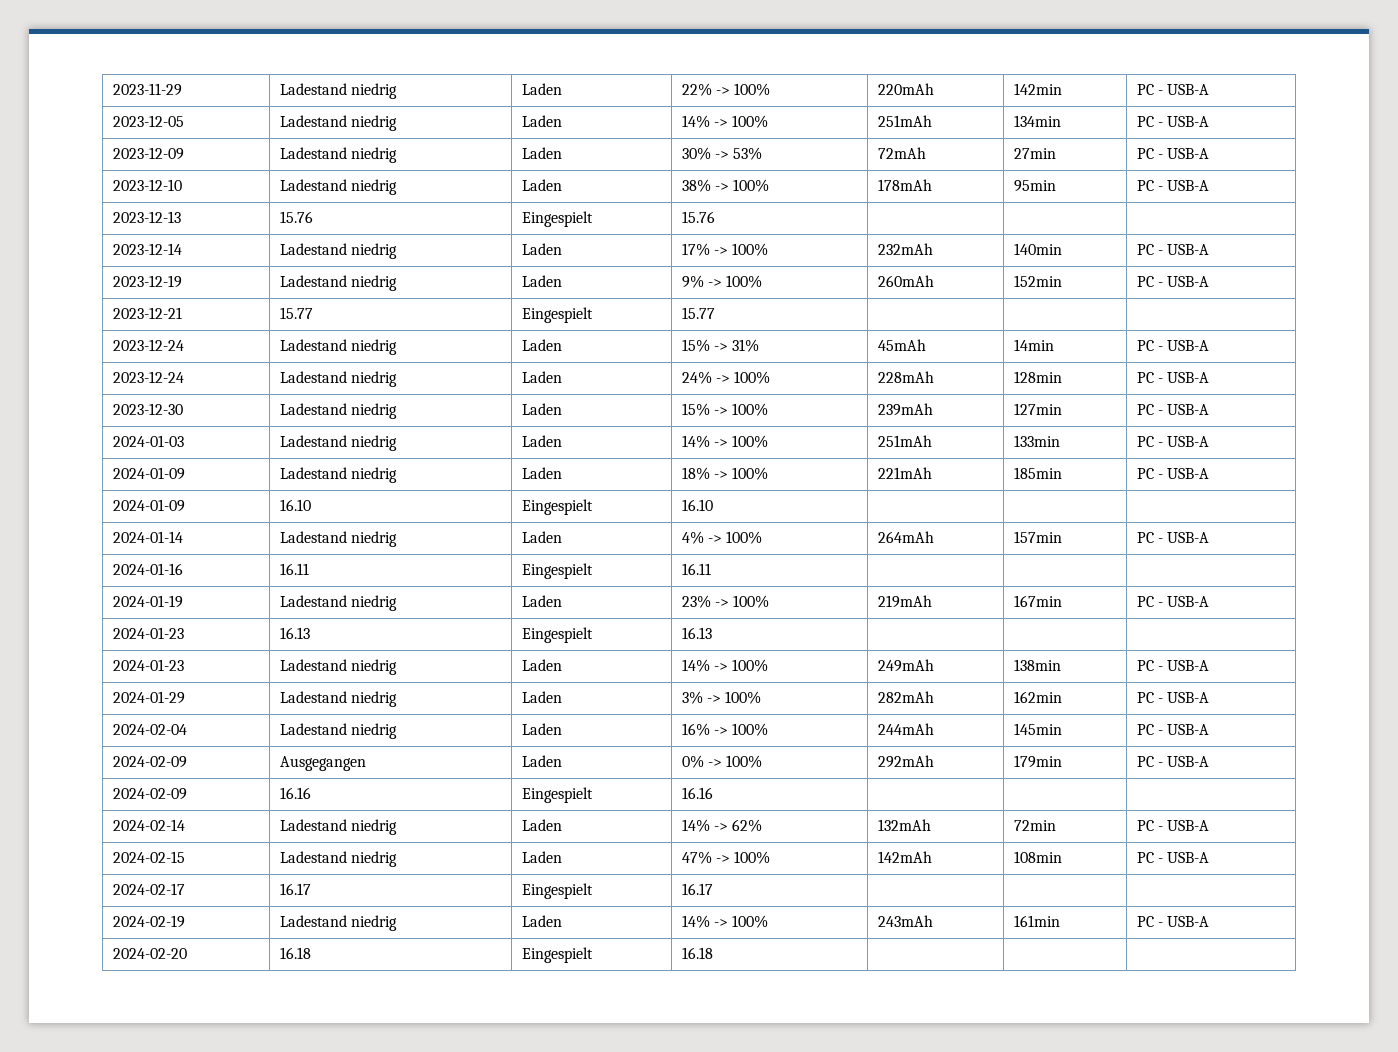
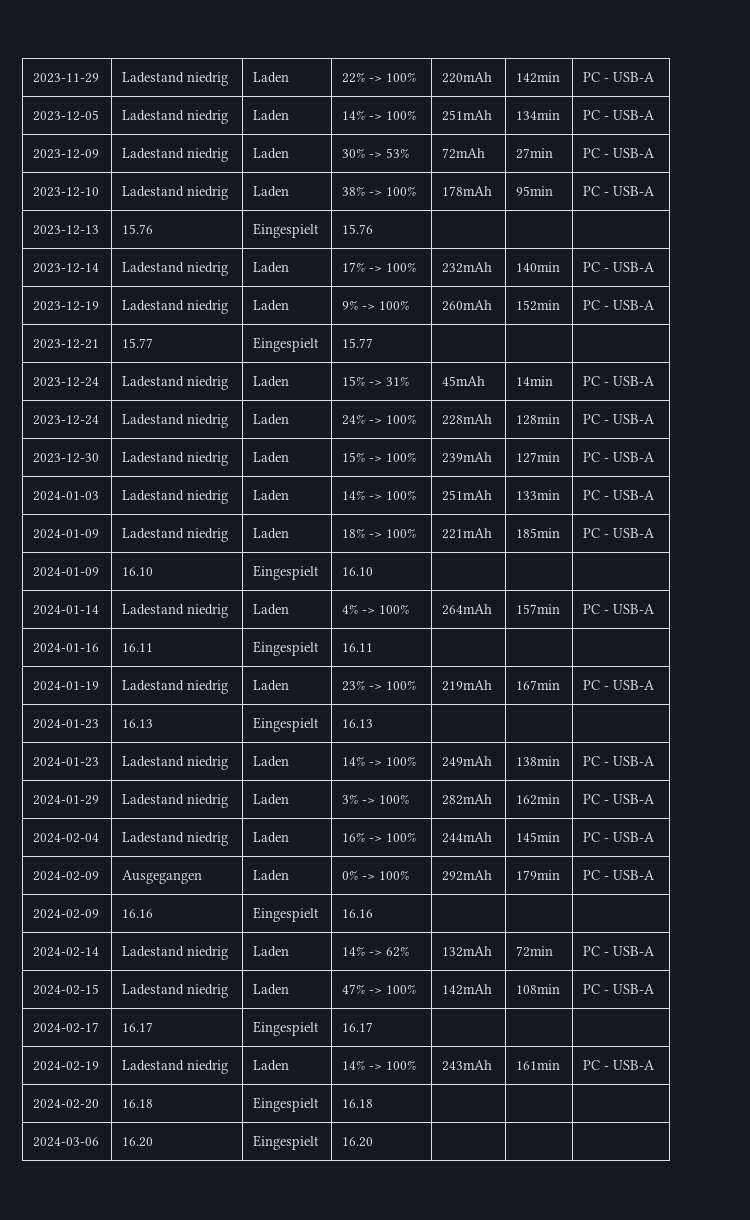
+ 2024-03-06 | 16.20 | Eingespielt | 16.20 | | |

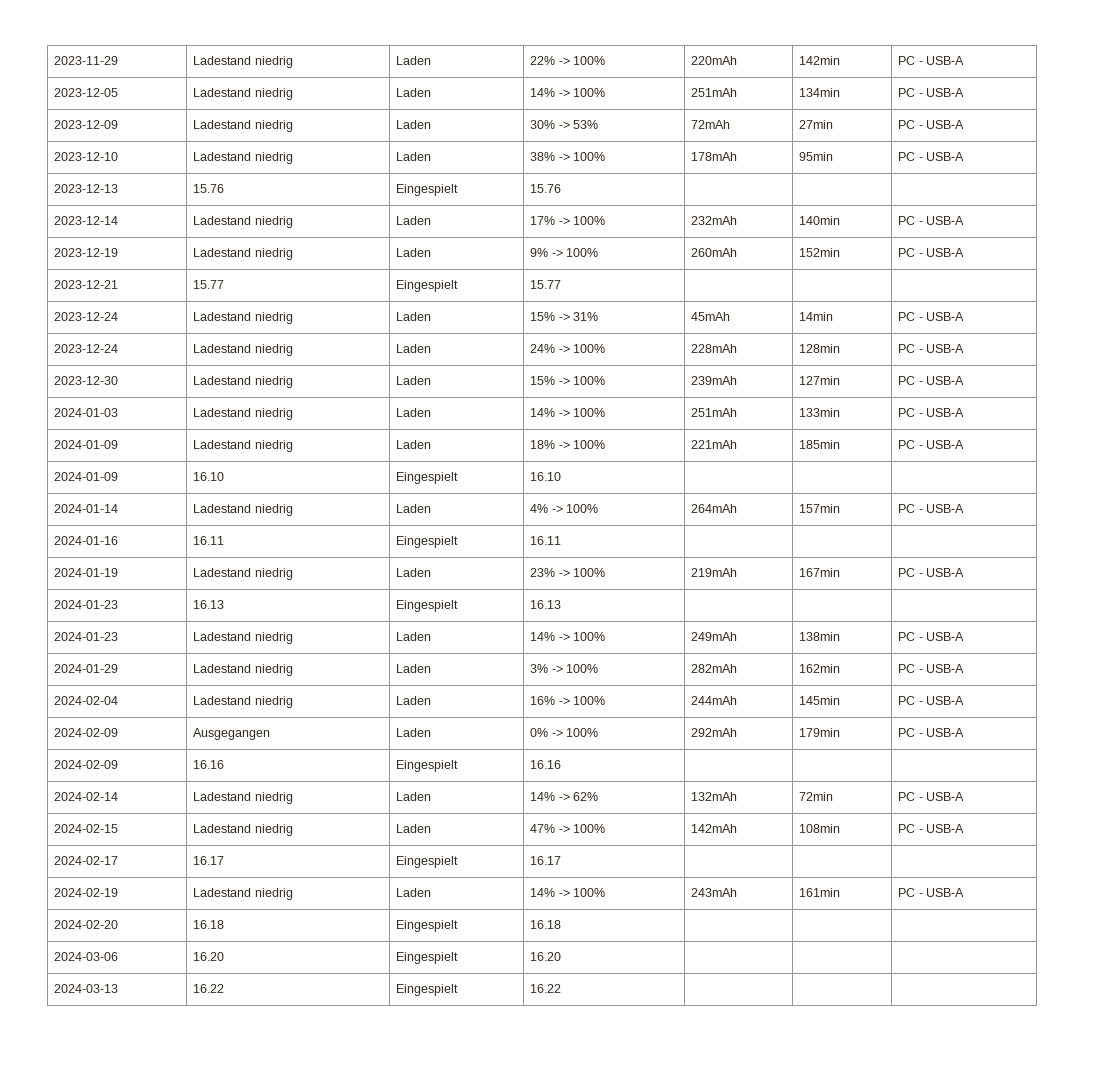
+ 2024-03-13 | 16.22 | Eingespielt | 16.22 | | |

